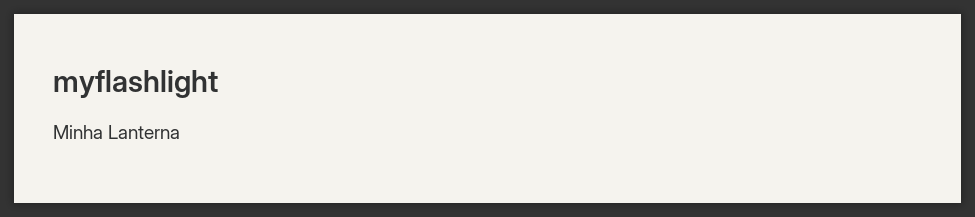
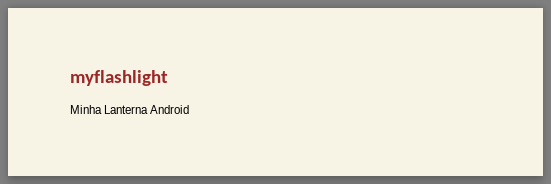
- Minha Lanterna
+ Minha Lanterna Android

